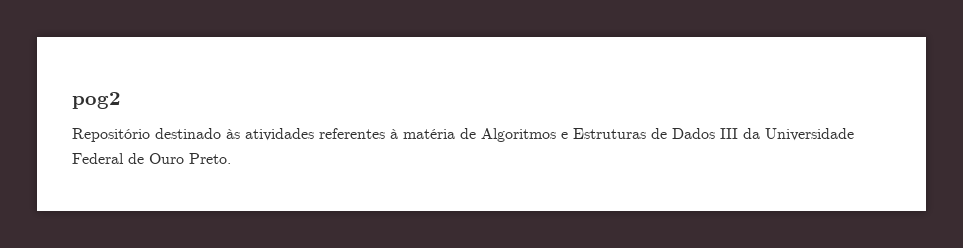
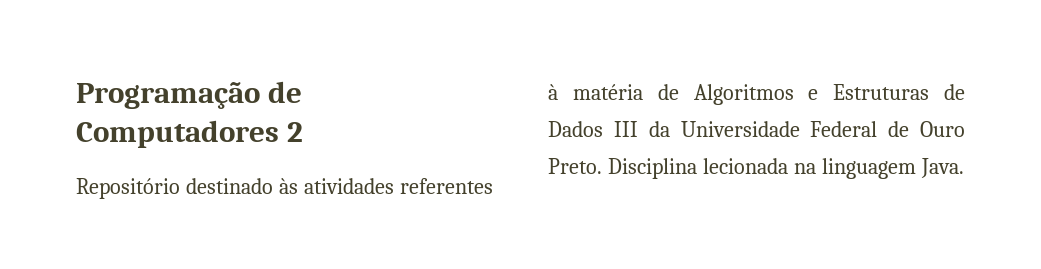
- pog2
+ Programação de Computadores 2
+ Disciplina lecionada na linguagem Java.

